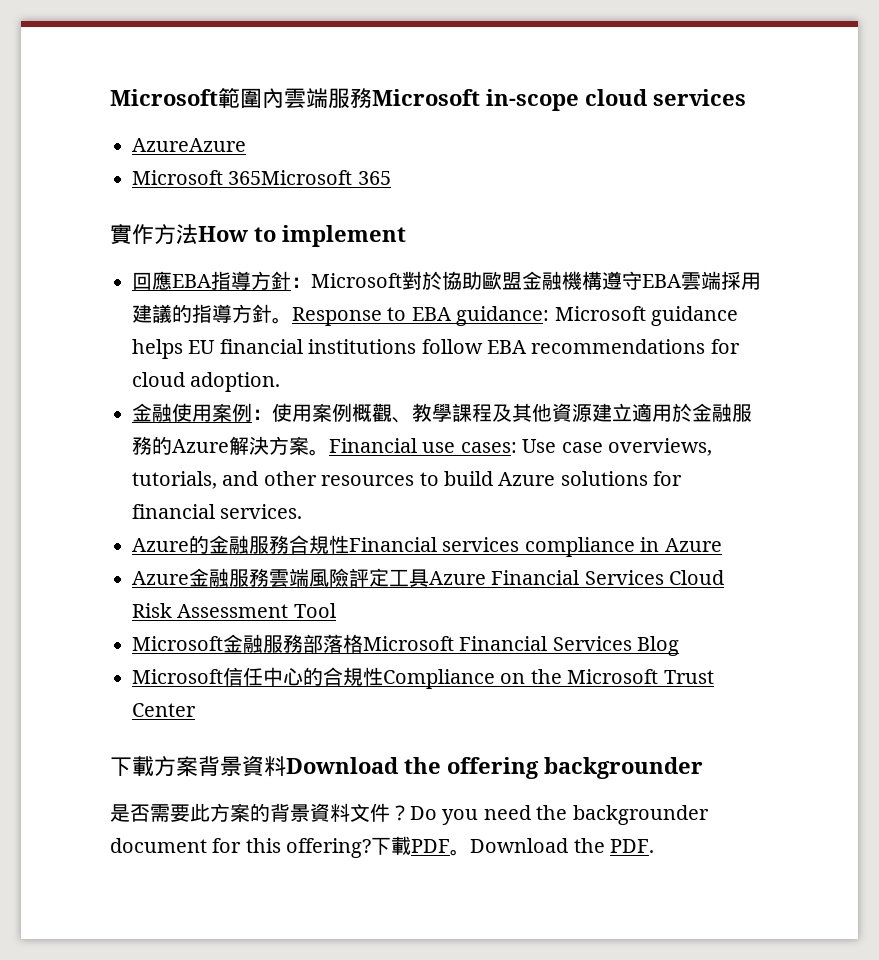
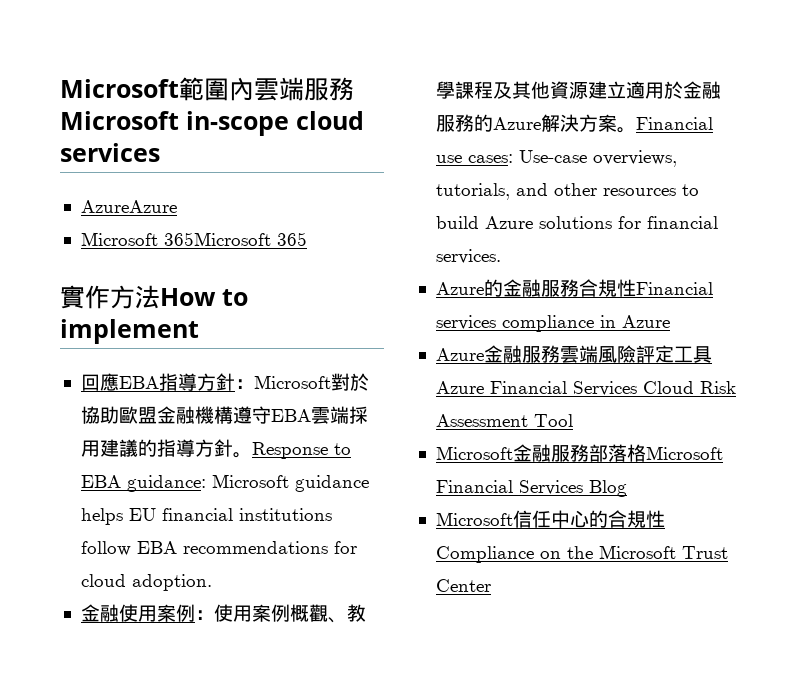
- Financial use cases: Use case overviews, tutorials, and other resources to build Azure solutions for financial services.
+ Financial use cases: Use-case overviews, tutorials, and other resources to build Azure solutions for financial services.
- 下載方案背景資料Download the offering backgrounder
- 是否需要此方案的背景資料文件？Do you need the backgrounder document for this offering?下載PDF。Download the PDF.

